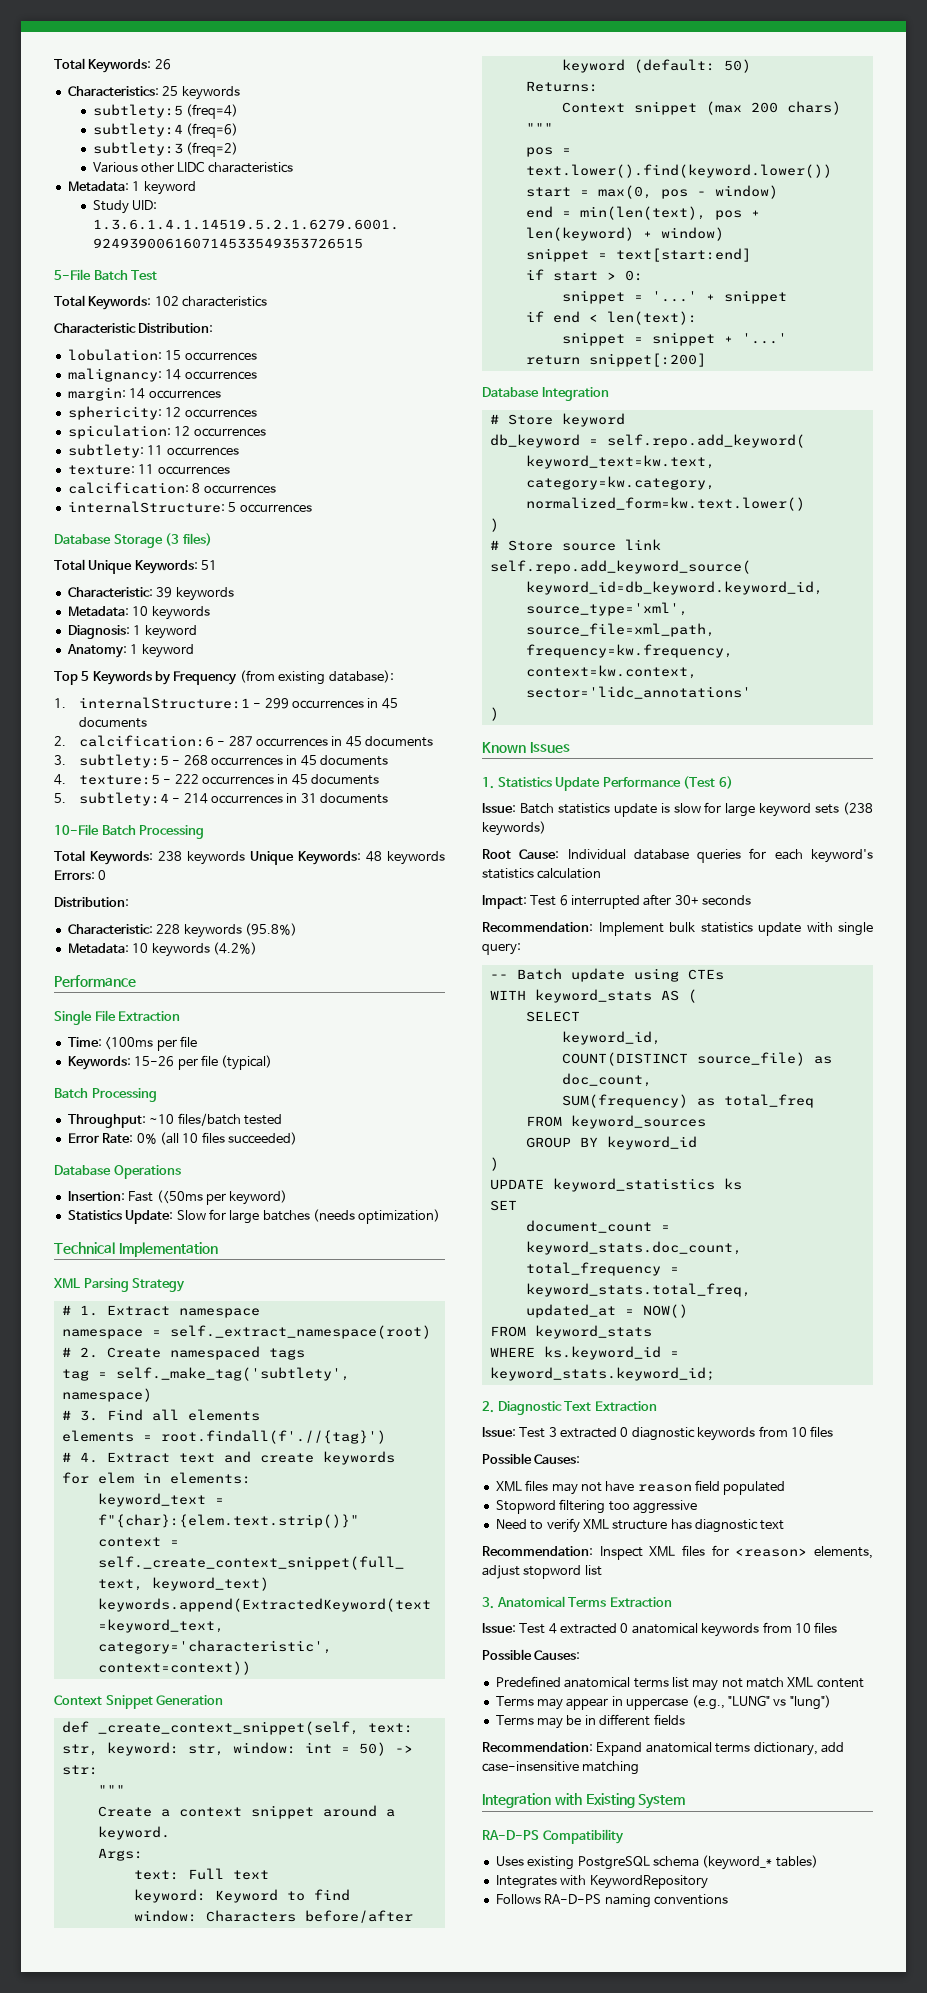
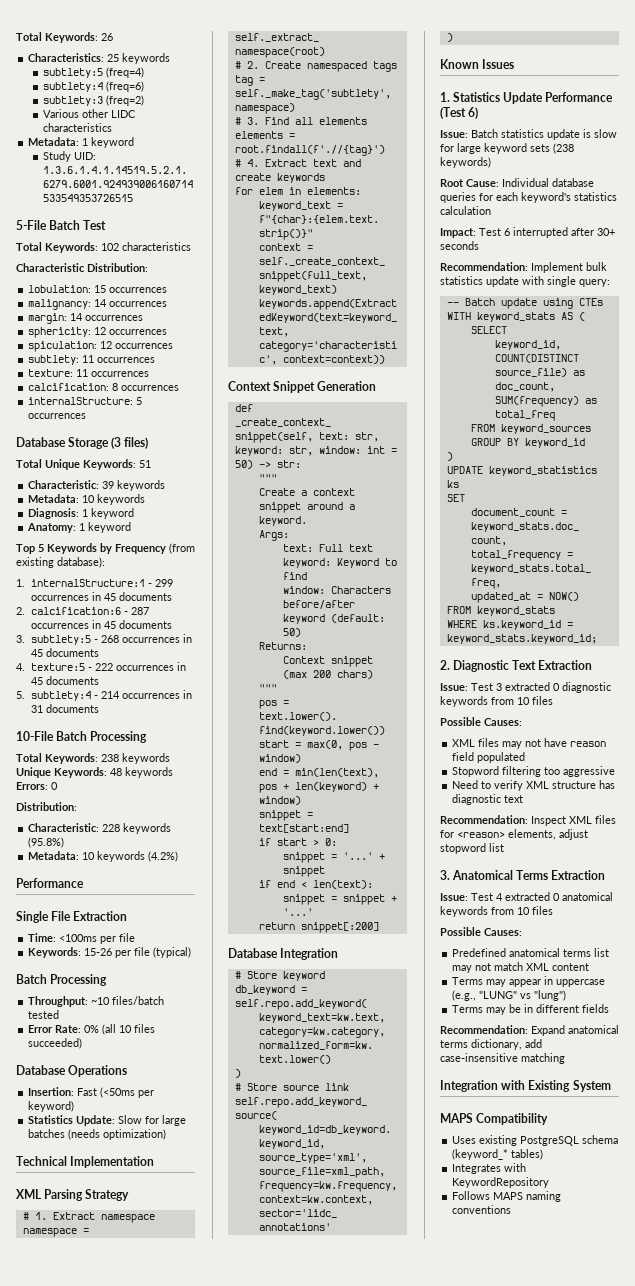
- RA-D-PS Compatibility
+ MAPS Compatibility
- Follows RA-D-PS naming conventions
+ Follows MAPS naming conventions

